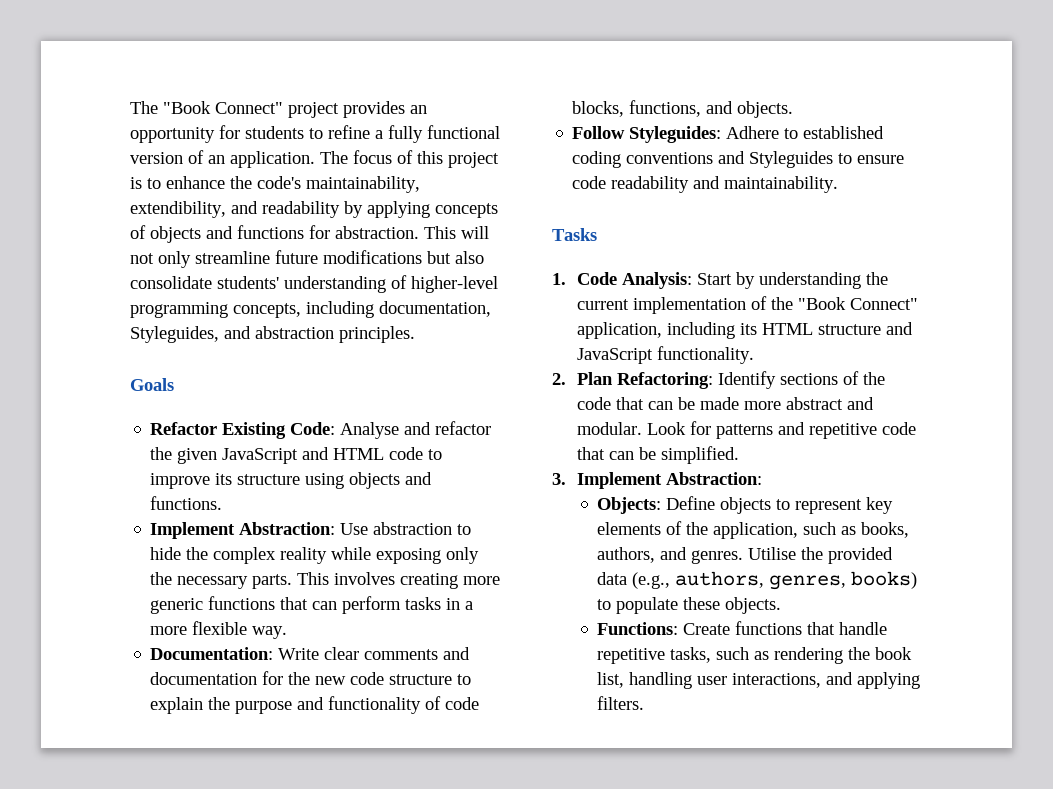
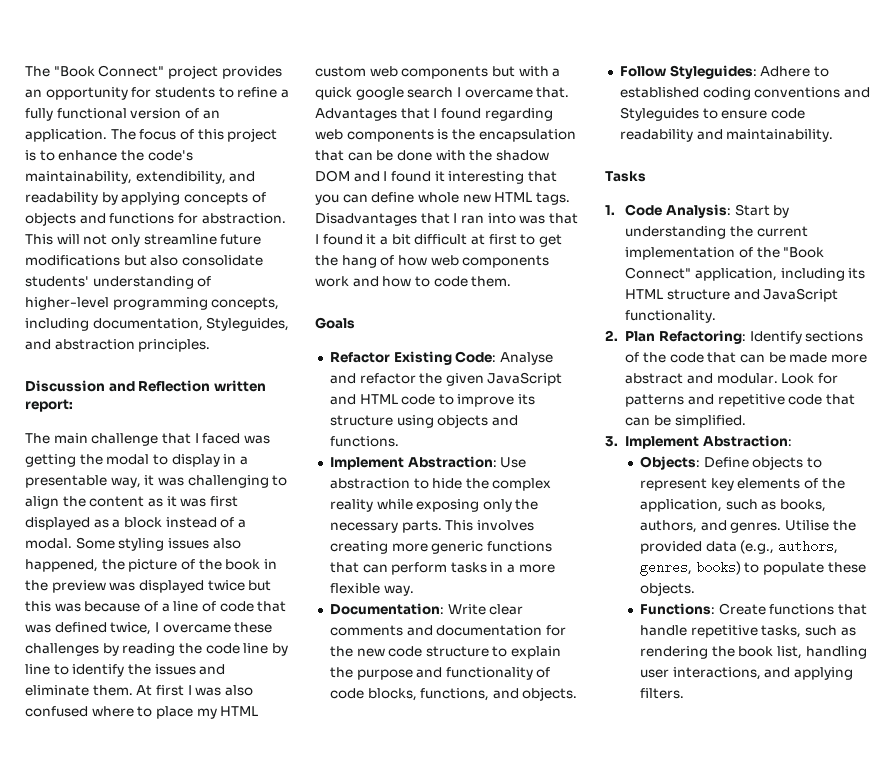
+ Discussion and Reflection written report:
+ The main challenge that I faced was getting the modal to display in a presentable way, it was challenging to align the content as it was first displayed as a block instead of a modal. Some styling issues also happened, the picture of the book in the preview was displayed twice but this was because of a line of code that was defined twice, I overcame these challenges by reading the code line by line to identify the issues and eliminate them. At first I was also confused where to place my HTML custom web components but with a quick google search I overcame that. Advantages that I found regarding web components is the encapsulation that can be done with the shadow DOM and I found it interesting that you can define whole new HTML tags. Disadvantages that I ran into was that I found it a bit difficult at first to get the hang of how web components work and how to code them.

